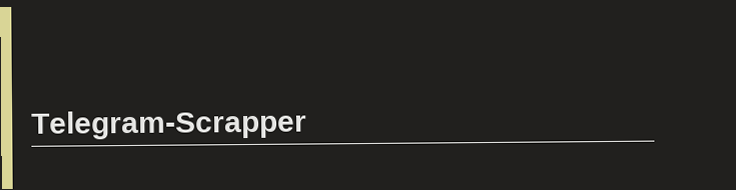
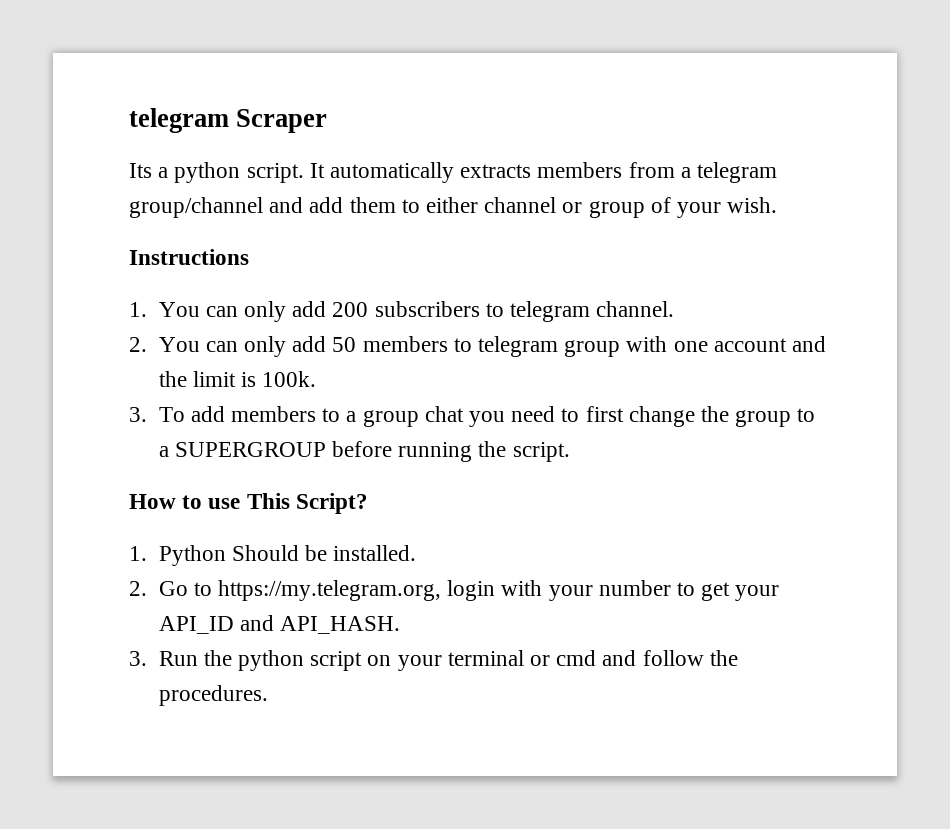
- Telegram-Scrapper
+ telegram Scraper
+ Its a python script. It automatically extracts members from a telegram group/channel and add them to either channel or group of your wish.
+ Instructions
+ 1. You can only add 200 subscribers to telegram channel.
+ 2. You can only add 50 members to telegram group with one account and the limit is 100k.
+ 3. To add members to a group chat you need to first change the group to a SUPERGROUP before running the script.
+ How to use This Script?
+ 1. Python Should be installed.
+ 2. Go to https://my.telegram.org, login with your number to get your API_ID and API_HASH.
+ 3. Run the python script on your terminal or cmd and follow the procedures.

